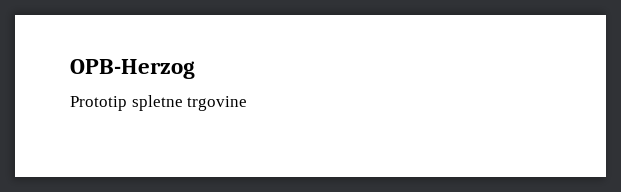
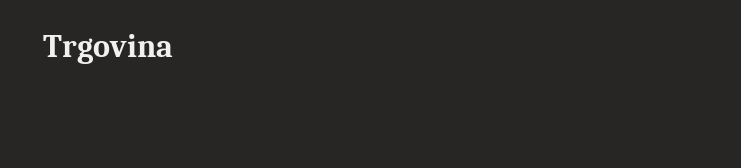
- OPB-Herzog
- Prototip spletne trgovine
+ Trgovina

